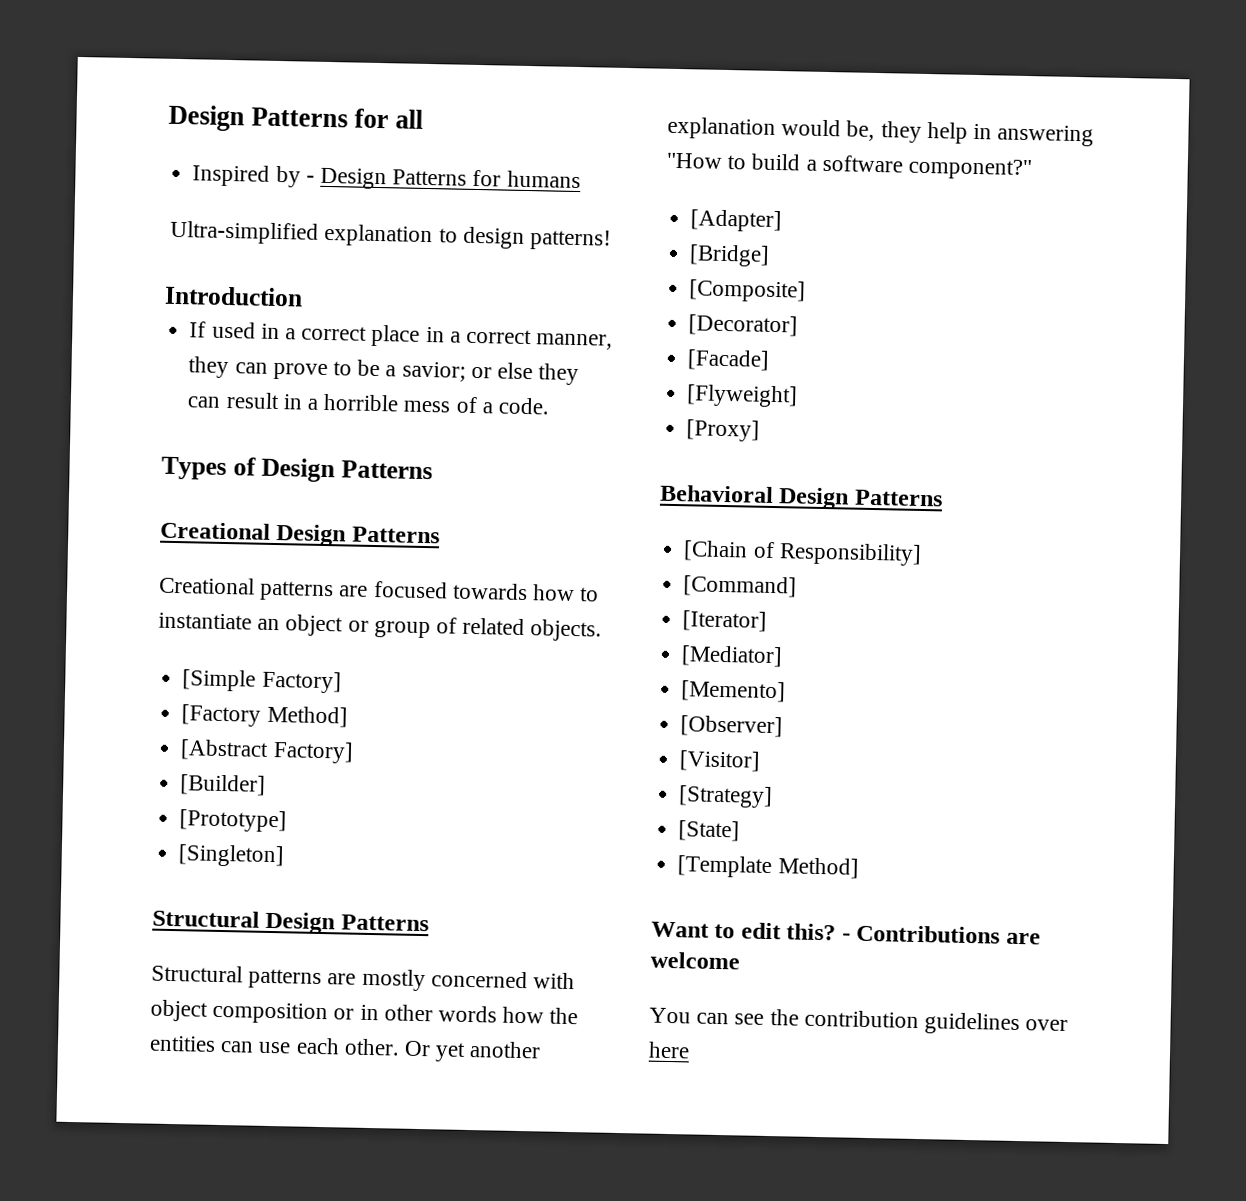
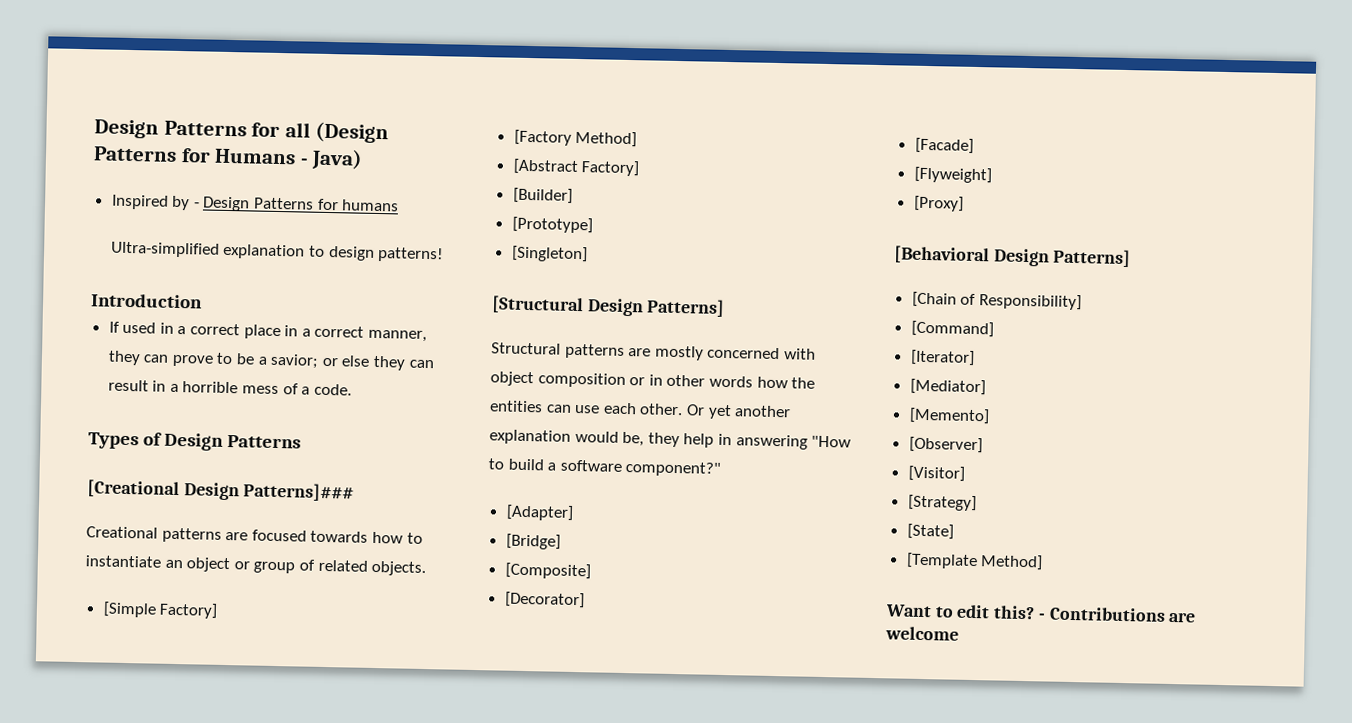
- Design Patterns for all
+ Design Patterns for all (Design Patterns for Humans - Java)
- Creational Design Patterns
+ [Creational Design Patterns]###
- Structural Design Patterns
+ [Structural Design Patterns]
- Behavioral Design Patterns
+ [Behavioral Design Patterns]
- You can see the contribution guidelines over here

